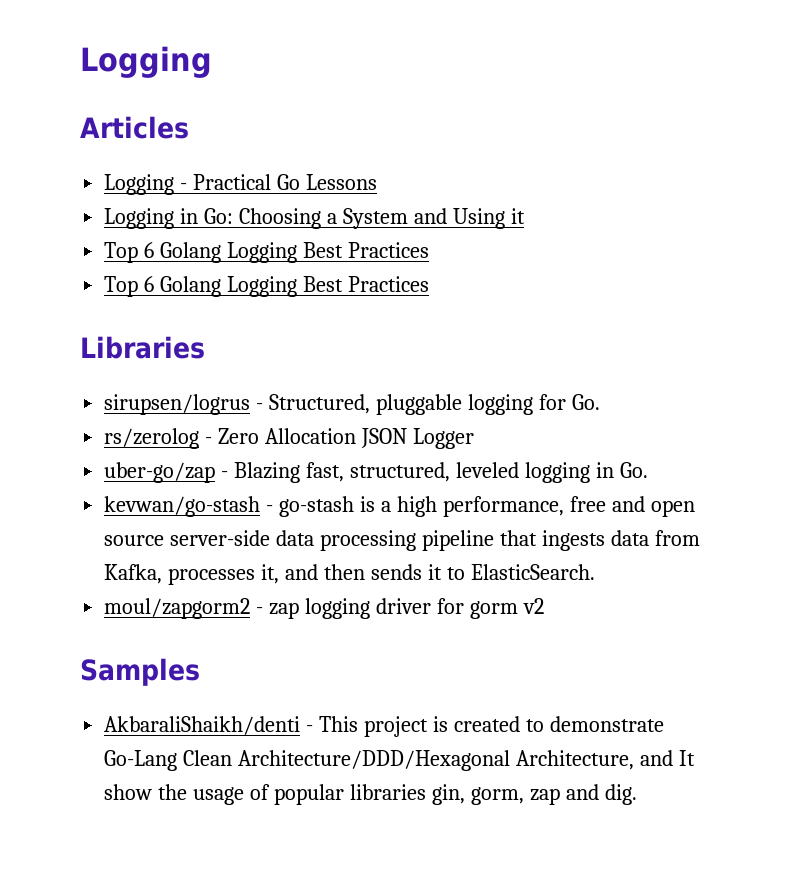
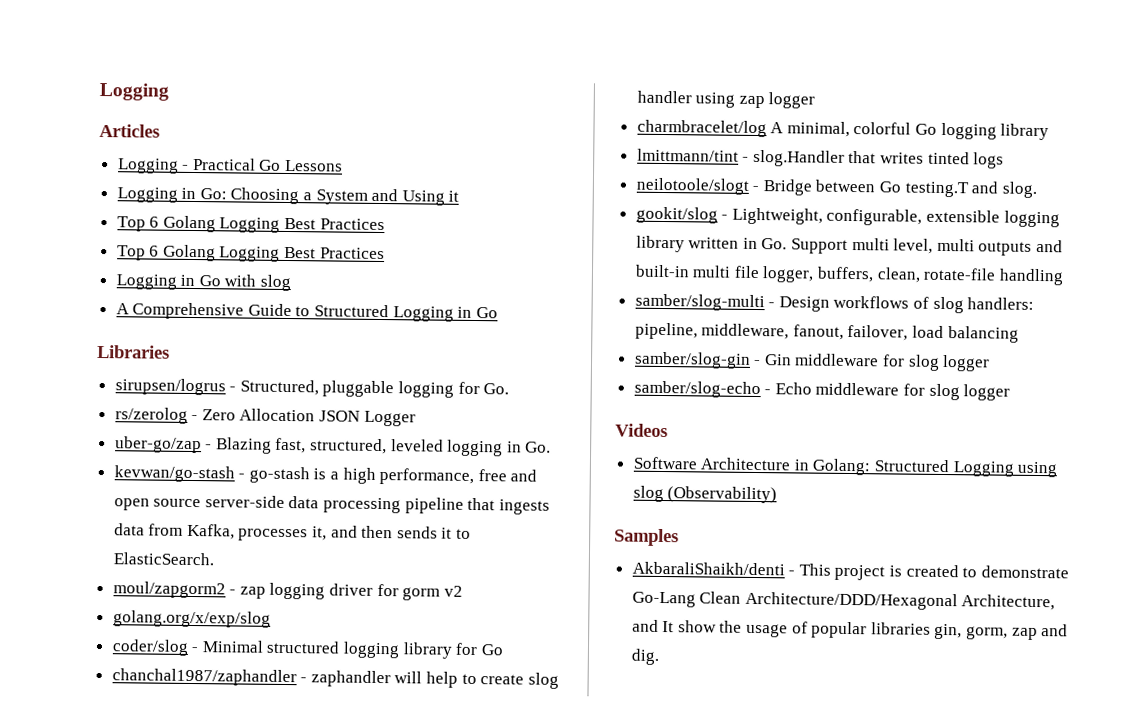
+ Logging in Go with slog
+ A Comprehensive Guide to Structured Logging in Go
+ golang.org/x/exp/slog
+ coder/slog - Minimal structured logging library for Go
+ chanchal1987/zaphandler - zaphandler will help to create slog handler using zap logger
+ charmbracelet/log A minimal, colorful Go logging library
+ lmittmann/tint - slog.Handler that writes tinted logs
+ neilotoole/slogt - Bridge between Go testing.T and slog.
+ gookit/slog - Lightweight, configurable, extensible logging library written in Go. Support multi level, multi outputs and built-in multi file logger, buffers, clean, rotate-file handling
+ samber/slog-multi - Design workflows of slog handlers: pipeline, middleware, fanout, failover, load balancing
+ samber/slog-gin - Gin middleware for slog logger
+ samber/slog-echo - Echo middleware for slog logger
+ Videos
+ Software Architecture in Golang: Structured Logging using slog (Observability)

